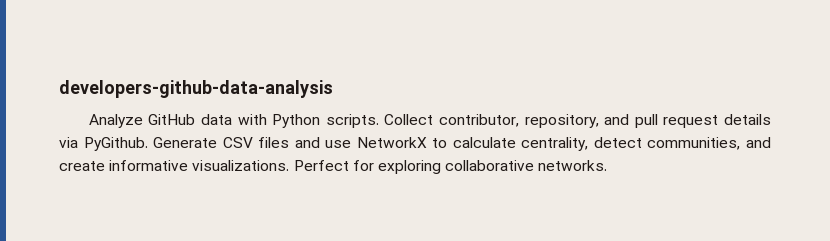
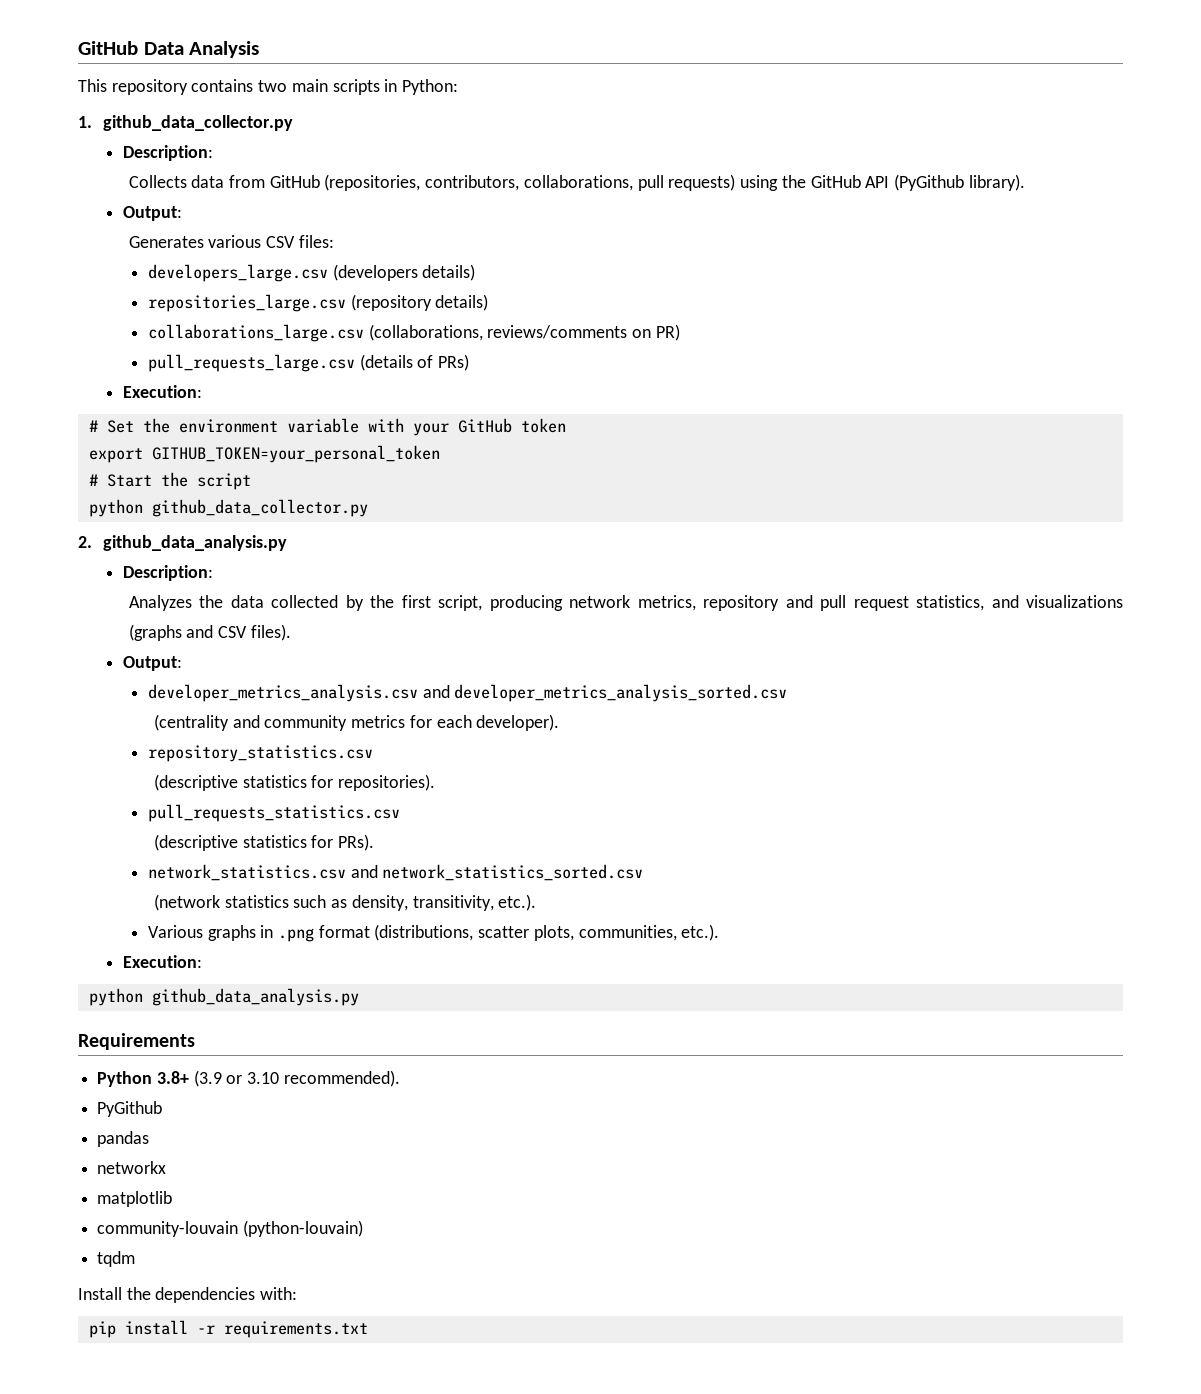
- developers-github-data-analysis
- Analyze GitHub data with Python scripts. Collect contributor, repository, and pull request details via PyGithub. Generate CSV files and use NetworkX to calculate centrality, detect communities, and create informative visualizations. Perfect for exploring collaborative networks.
+ GitHub Data Analysis
+ This repository contains two main scripts in Python:
+ 1. github_data_collector.py
+ Description:
+ Collects data from GitHub (repositories, contributors, collaborations, pull requests) using the GitHub API (PyGithub library).
+ Output:
+ Generates various CSV files:
+ developers_large.csv (developers details)
+ repositories_large.csv (repository details)
+ collaborations_large.csv (collaborations, reviews/comments on PR)
+ pull_requests_large.csv (details of PRs)
+ Execution:
+ # Set the environment variable with your GitHub token
+ export GITHUB_TOKEN=your_personal_token
+ # Start the script
+ python github_data_collector.py
+ 2. github_data_analysis.py
+ Description:
+ Analyzes the data collected by the first script, producing network metrics, repository and pull request statistics, and visualizations (graphs and CSV files).
+ Output:
+ developer_metrics_analysis.csv and developer_metrics_analysis_sorted.csv
+ (centrality and community metrics for each developer).
+ repository_statistics.csv
+ (descriptive statistics for repositories).
+ pull_requests_statistics.csv
+ (descriptive statistics for PRs).
+ network_statistics.csv and network_statistics_sorted.csv
+ (network statistics such as density, transitivity, etc.).
+ Various graphs in .png format (distributions, scatter plots, communities, etc.).
+ Execution:
+ python github_data_analysis.py
+ Requirements
+ Python 3.8+ (3.9 or 3.10 recommended).
+ PyGithub
+ pandas
+ networkx
+ matplotlib
+ community-louvain (python-louvain)
+ tqdm
+ Install the dependencies with:
+ pip install -r requirements.txt

